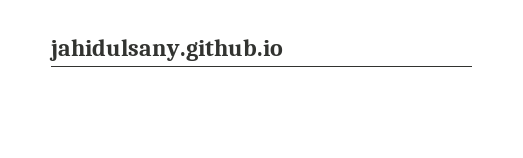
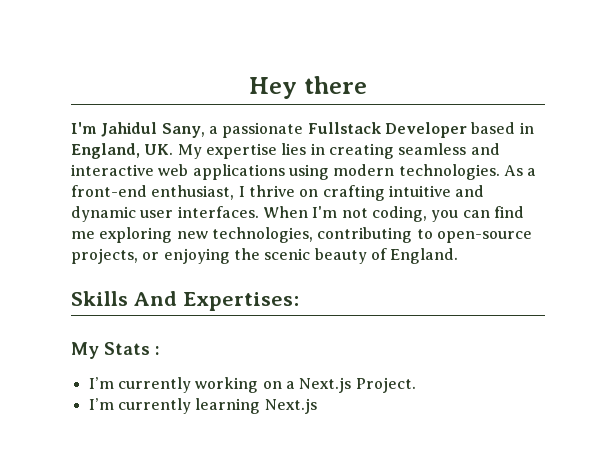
- jahidulsany.github.io
+ Hey there
+ I'm Jahidul Sany, a passionate Fullstack Developer based in England, UK. My expertise lies in creating seamless and interactive web applications using modern technologies. As a front-end enthusiast, I thrive on crafting intuitive and dynamic user interfaces. When I'm not coding, you can find me exploring new technologies, contributing to open-source projects, or enjoying the scenic beauty of England.
+ Skills And Expertises:
+ My Stats :
+ I’m currently working on a Next.js Project.
+ I’m currently learning Next.js

